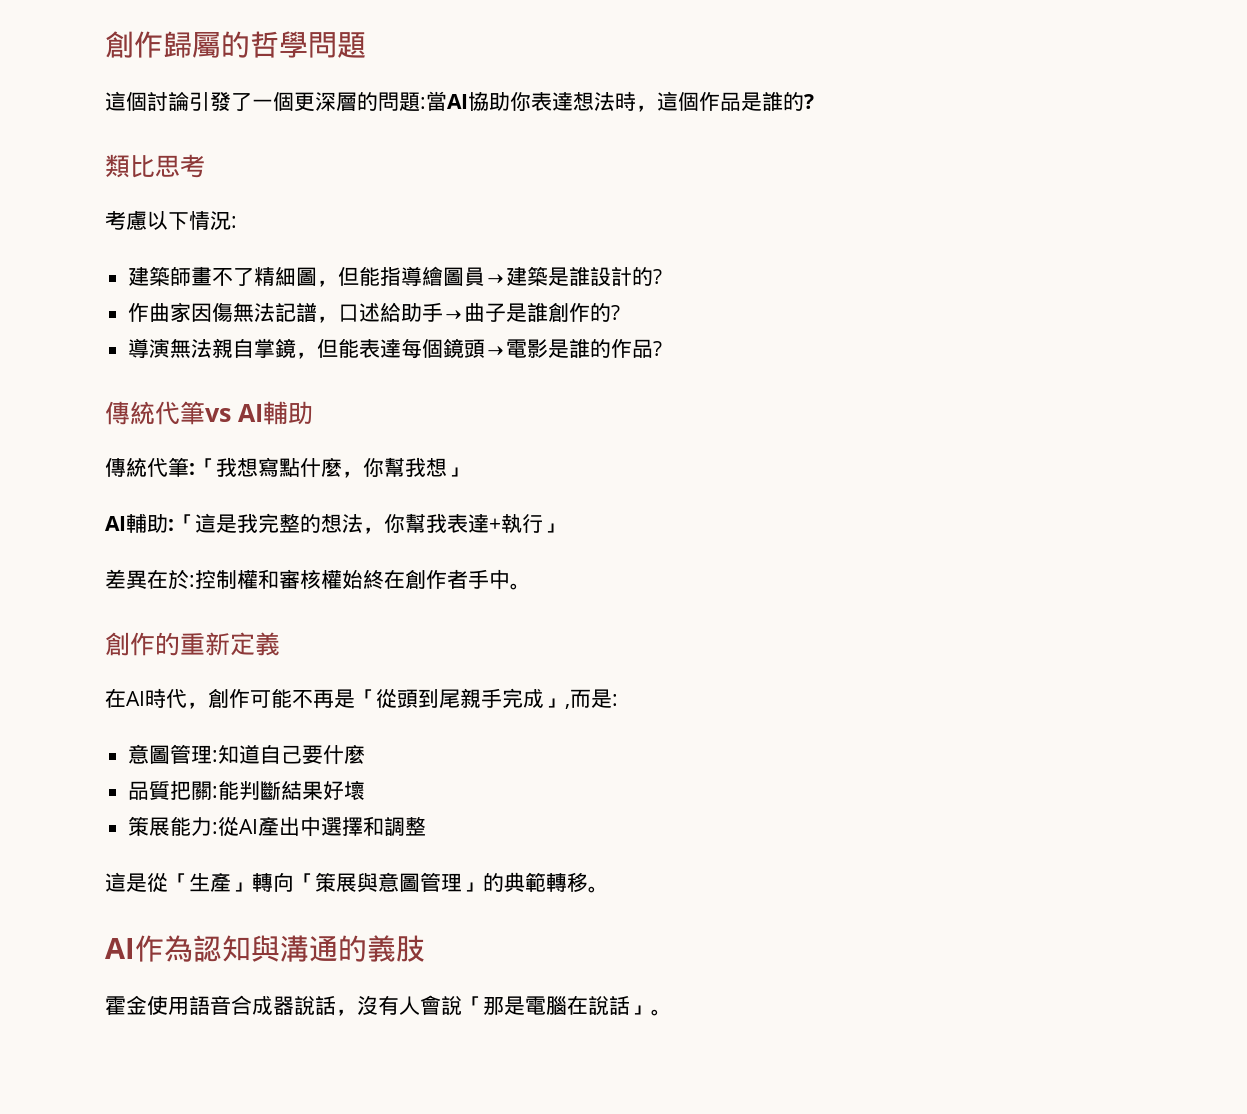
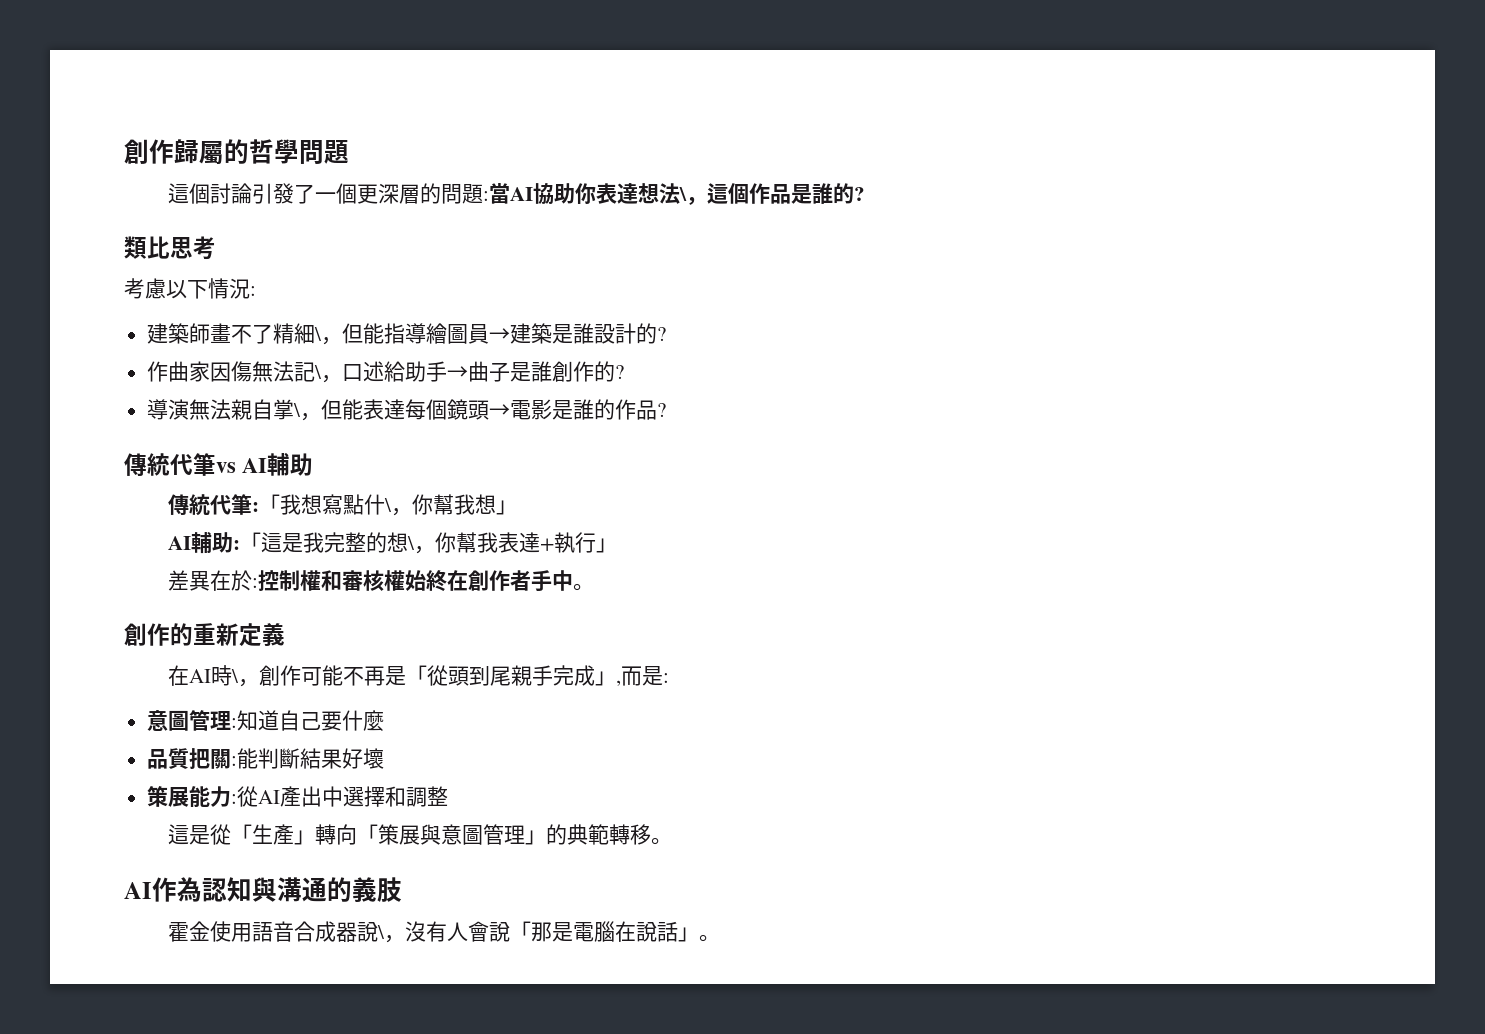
- 這個討論引發了一個更深層的問題:當AI協助你表達想法時，這個作品是誰的?
+ 這個討論引發了一個更深層的問題:當AI協助你表達想法\，這個作品是誰的?
- 建築師畫不了精細圖，但能指導繪圖員→建築是誰設計的?
+ 建築師畫不了精細\，但能指導繪圖員→建築是誰設計的?
- 作曲家因傷無法記譜，口述給助手→曲子是誰創作的?
+ 作曲家因傷無法記\，口述給助手→曲子是誰創作的?
- 導演無法親自掌鏡，但能表達每個鏡頭→電影是誰的作品?
+ 導演無法親自掌\，但能表達每個鏡頭→電影是誰的作品?
- 傳統代筆:「我想寫點什麼，你幫我想」
+ 傳統代筆:「我想寫點什\，你幫我想」
- AI輔助:「這是我完整的想法，你幫我表達+執行」
+ AI輔助:「這是我完整的想\，你幫我表達+執行」
- 在AI時代，創作可能不再是「從頭到尾親手完成」,而是:
+ 在AI時\，創作可能不再是「從頭到尾親手完成」,而是:
- 霍金使用語音合成器說話，沒有人會說「那是電腦在說話」。
+ 霍金使用語音合成器說\，沒有人會說「那是電腦在說話」。

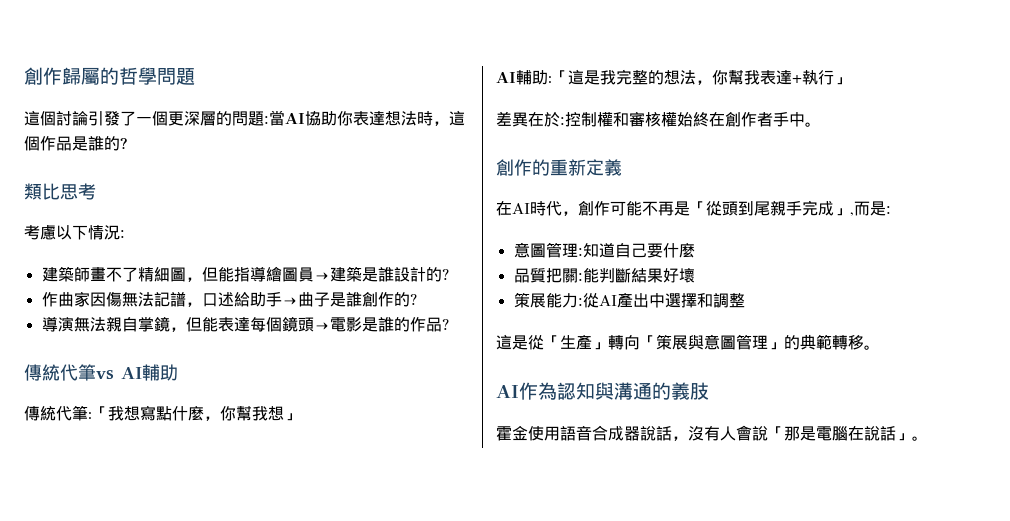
- 這個討論引發了一個更深層的問題:當AI協助你表達想法\，這個作品是誰的?
+ 這個討論引發了一個更深層的問題:當AI協助你表達想法時，這個作品是誰的?
- 建築師畫不了精細\，但能指導繪圖員→建築是誰設計的?
+ 建築師畫不了精細圖，但能指導繪圖員→建築是誰設計的?
- 作曲家因傷無法記\，口述給助手→曲子是誰創作的?
+ 作曲家因傷無法記譜，口述給助手→曲子是誰創作的?
- 導演無法親自掌\，但能表達每個鏡頭→電影是誰的作品?
+ 導演無法親自掌鏡，但能表達每個鏡頭→電影是誰的作品?
- 傳統代筆:「我想寫點什\，你幫我想」
+ 傳統代筆:「我想寫點什麼，你幫我想」
- AI輔助:「這是我完整的想\，你幫我表達+執行」
+ AI輔助:「這是我完整的想法，你幫我表達+執行」
- 在AI時\，創作可能不再是「從頭到尾親手完成」,而是:
+ 在AI時代，創作可能不再是「從頭到尾親手完成」,而是:
- 霍金使用語音合成器說\，沒有人會說「那是電腦在說話」。
+ 霍金使用語音合成器說話，沒有人會說「那是電腦在說話」。

